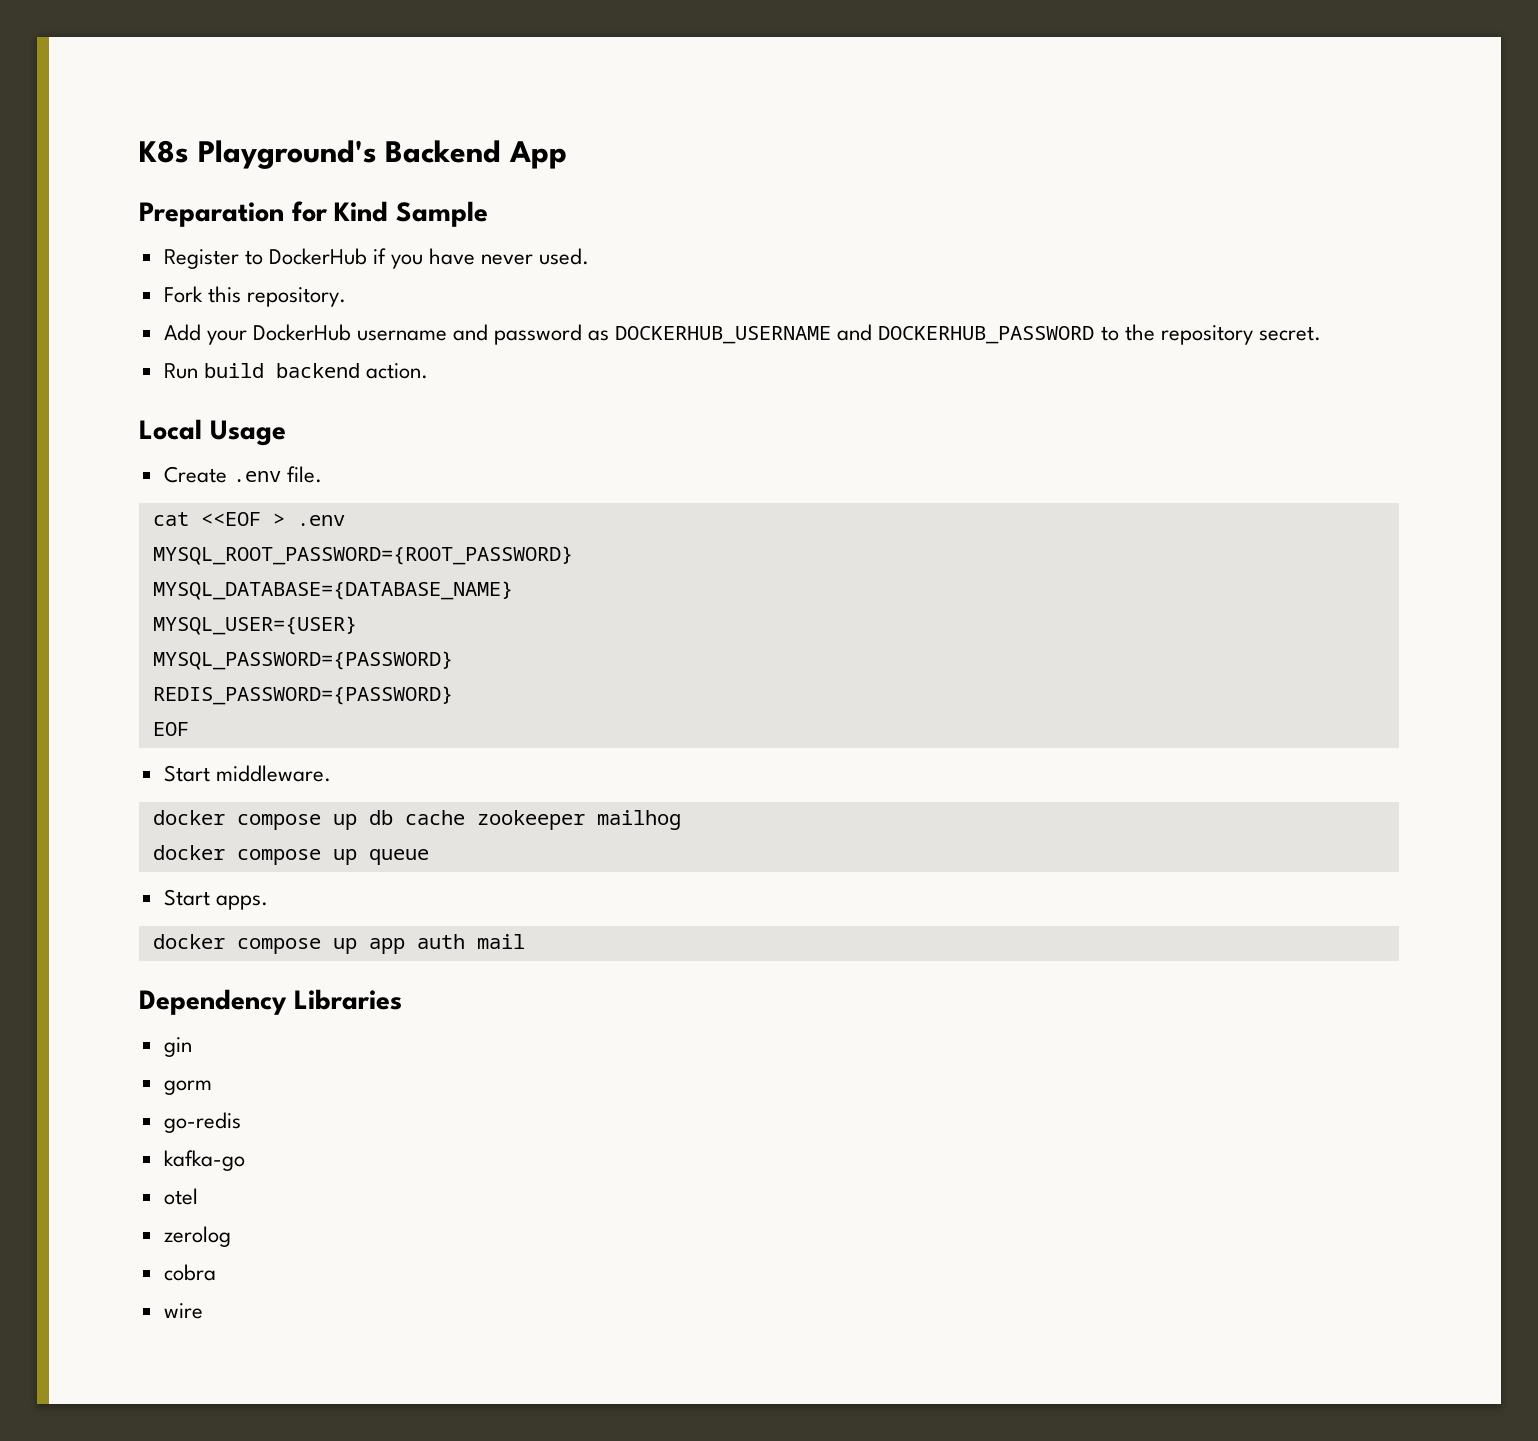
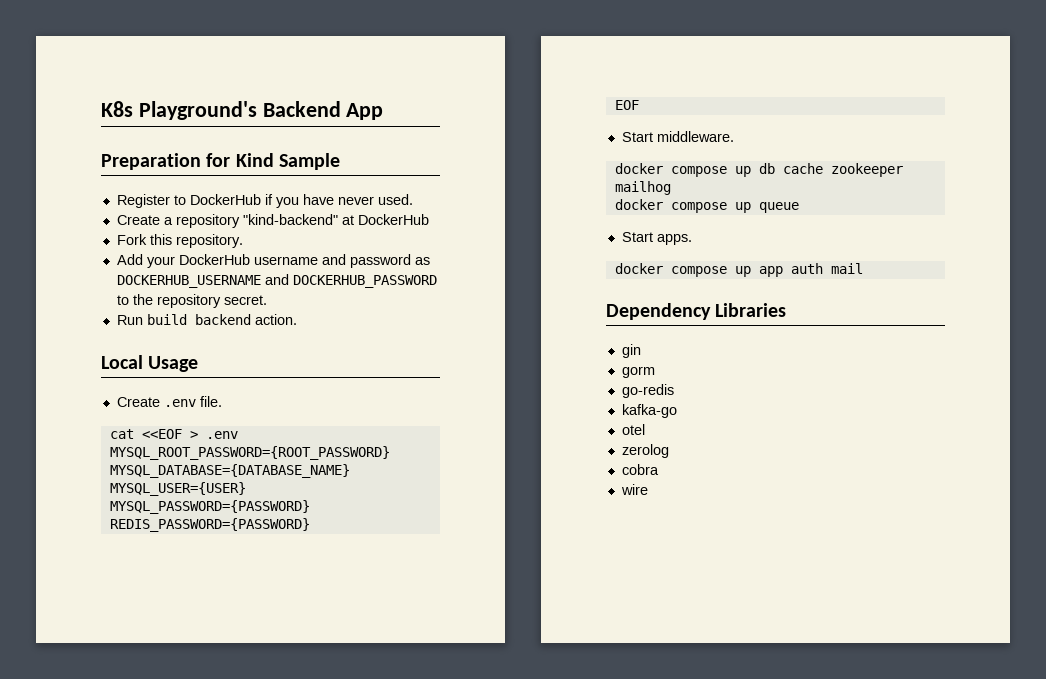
+ Create a repository "kind-backend" at DockerHub

